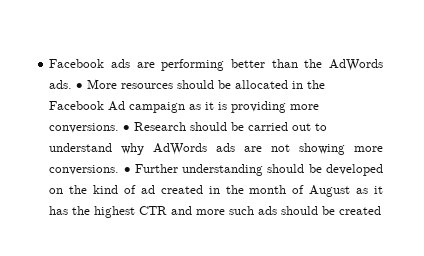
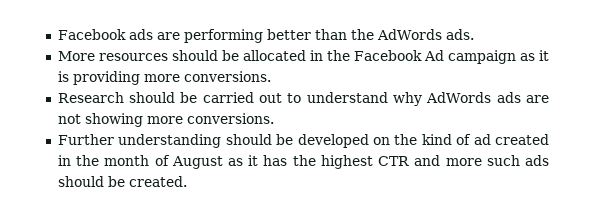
- Facebook ads are performing better than the AdWords ads. • More resources should be allocated in the Facebook Ad campaign as it is providing more conversions. • Research should be carried out to understand why AdWords ads are not showing more conversions. • Further understanding should be developed on the kind of ad created in the month of August as it has the highest CTR and more such ads should be created
+ Facebook ads are performing better than the AdWords ads.
+ More resources should be allocated in the Facebook Ad campaign as it is providing more conversions.
+ Research should be carried out to understand why AdWords ads are not showing more conversions.
+ Further understanding should be developed on the kind of ad created in the month of August as it has the highest CTR and more such ads should be created.

